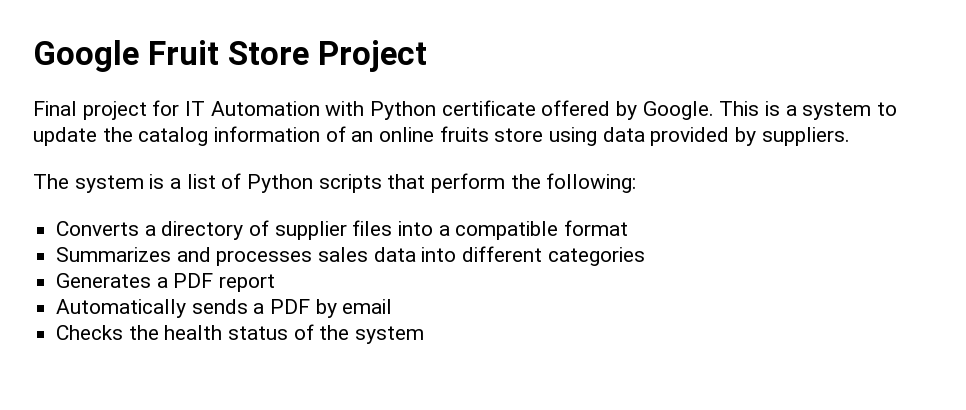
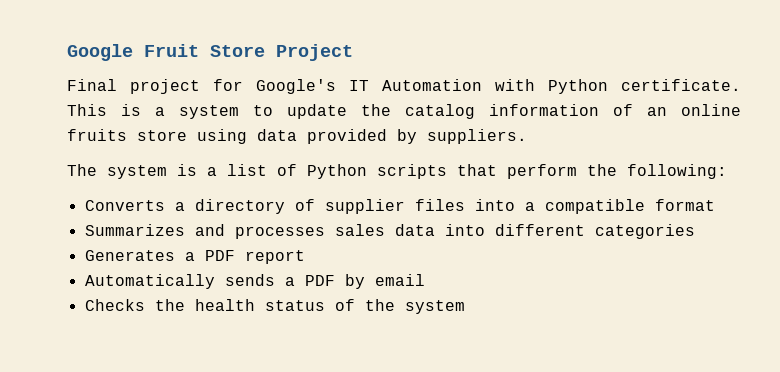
- Final project for IT Automation with Python certificate offered by Google.
+ Final project for Google's IT Automation with Python certificate.

